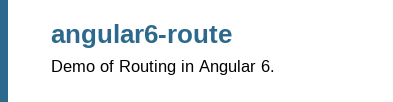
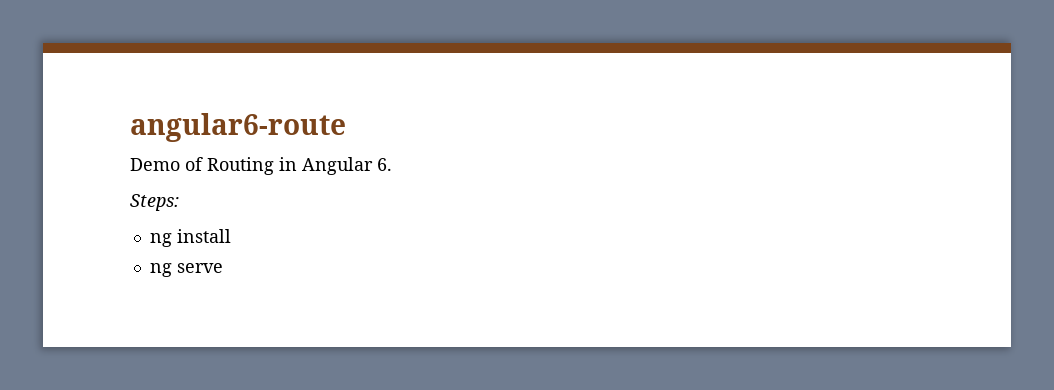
+ Steps:
+ ng install
+ ng serve

